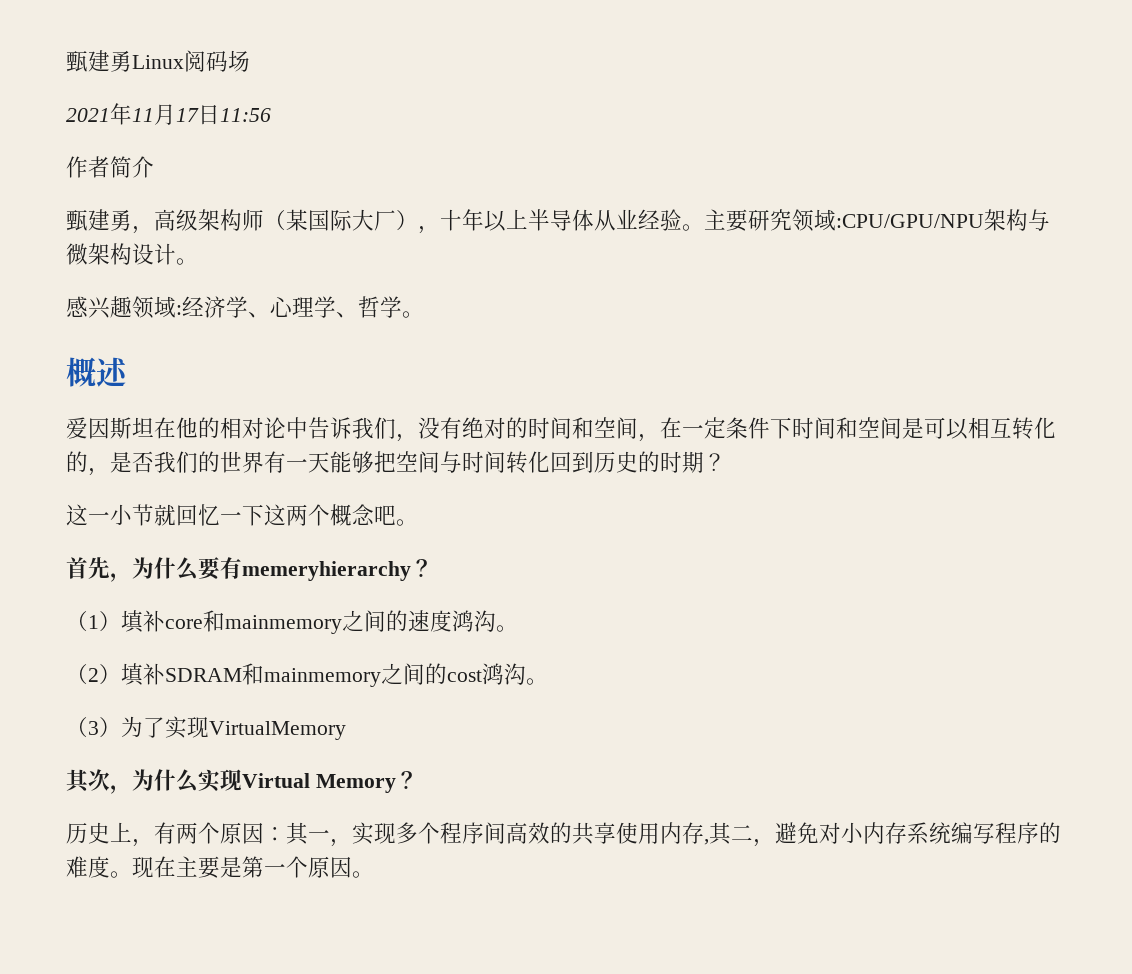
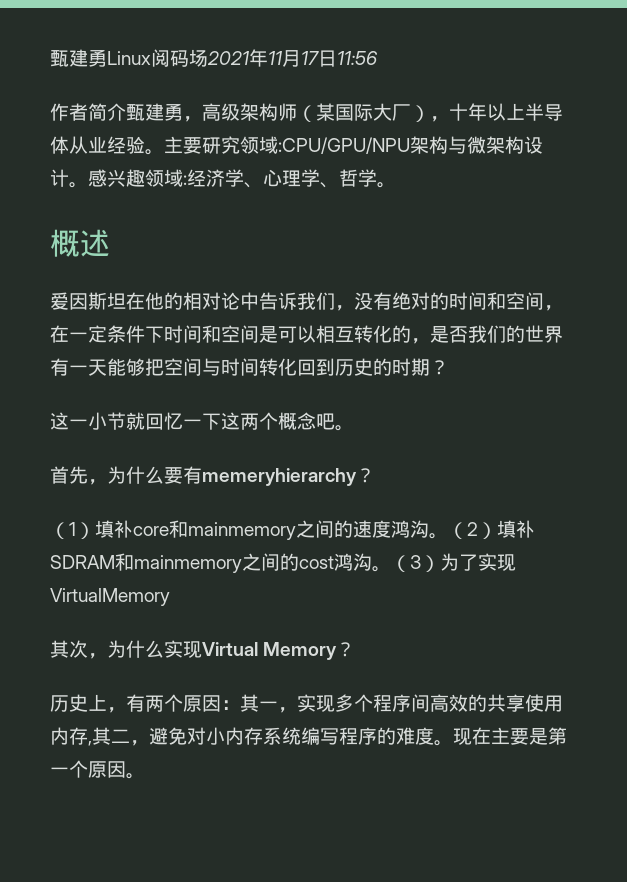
- 甄建勇Linux阅码场
- 2021年11月17日11:56
+ 甄建勇Linux阅码场2021年11月17日11:56
- 作者简介
- 甄建勇，高级架构师（某国际大厂），十年以上半导体从业经验。
+ 作者简介甄建勇，高级架构师（某国际大厂），十年以上半导体从业经验。
- 主要研究领域:CPU/GPU/NPU架构与微架构设计。
- 感兴趣领域:经济学、心理学、哲学。
+ 主要研究领域:CPU/GPU/NPU架构与微架构设计。感兴趣领域:经济学、心理学、哲学。
- （1）填补core和mainmemory之间的速度鸿沟。
- （2）填补SDRAM和mainmemory之间的cost鸿沟。
- （3）为了实现VirtualMemory
+ （1）填补core和mainmemory之间的速度鸿沟。（2）填补SDRAM和mainmemory之间的cost鸿沟。（3）为了实现VirtualMemory

